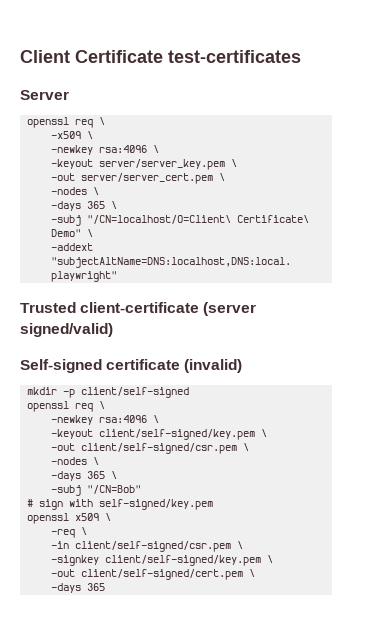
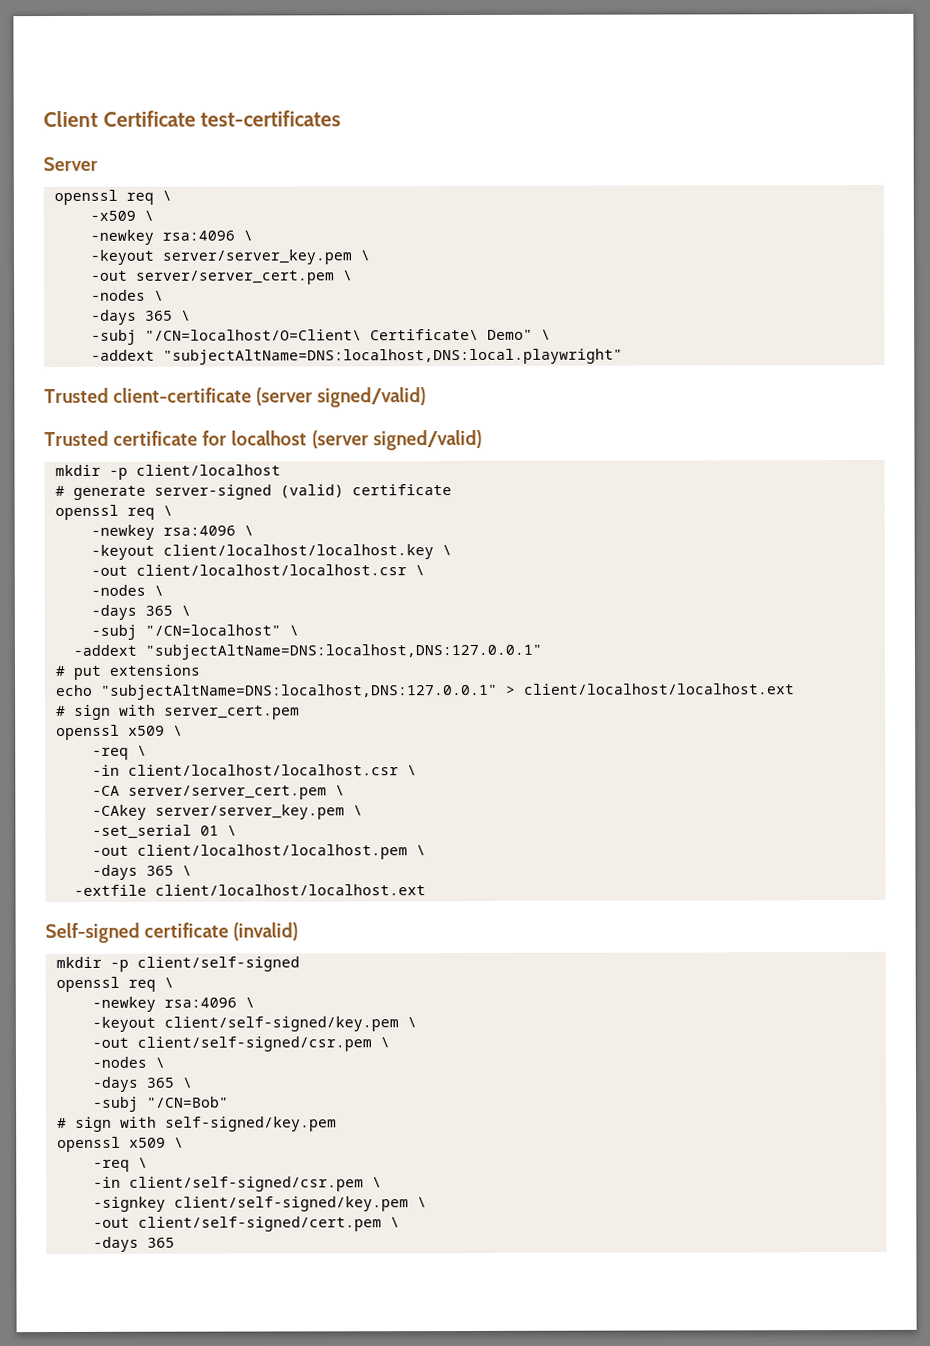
+ Trusted certificate for localhost (server signed/valid)
+ mkdir -p client/localhost
+ # generate server-signed (valid) certificate
+ openssl req \
+ -newkey rsa:4096 \
+ -keyout client/localhost/localhost.key \
+ -out client/localhost/localhost.csr \
+ -nodes \
+ -days 365 \
+ -subj "/CN=localhost" \
+ -addext "subjectAltName=DNS:localhost,DNS:127.0.0.1"
+ # put extensions
+ echo "subjectAltName=DNS:localhost,DNS:127.0.0.1" > client/localhost/localhost.ext
+ # sign with server_cert.pem
+ openssl x509 \
+ -req \
+ -in client/localhost/localhost.csr \
+ -CA server/server_cert.pem \
+ -CAkey server/server_key.pem \
+ -set_serial 01 \
+ -out client/localhost/localhost.pem \
+ -days 365 \
+ -extfile client/localhost/localhost.ext

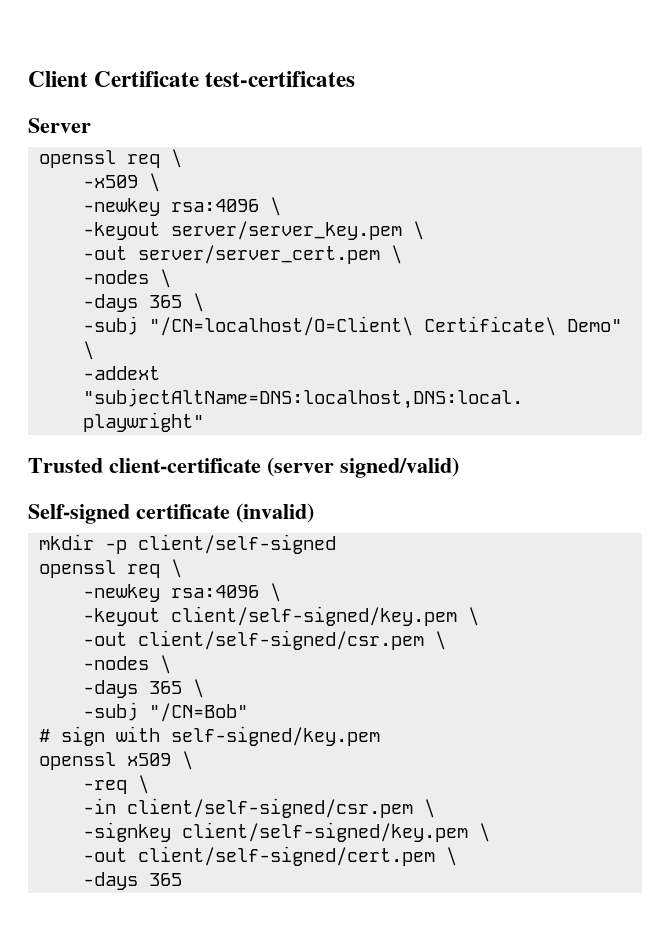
- Trusted certificate for localhost (server signed/valid)
- mkdir -p client/localhost
- # generate server-signed (valid) certificate
- openssl req \
- -newkey rsa:4096 \
- -keyout client/localhost/localhost.key \
- -out client/localhost/localhost.csr \
- -nodes \
- -days 365 \
- -subj "/CN=localhost" \
- -addext "subjectAltName=DNS:localhost,DNS:127.0.0.1"
- # put extensions
- echo "subjectAltName=DNS:localhost,DNS:127.0.0.1" > client/localhost/localhost.ext
- # sign with server_cert.pem
- openssl x509 \
- -req \
- -in client/localhost/localhost.csr \
- -CA server/server_cert.pem \
- -CAkey server/server_key.pem \
- -set_serial 01 \
- -out client/localhost/localhost.pem \
- -days 365 \
- -extfile client/localhost/localhost.ext

